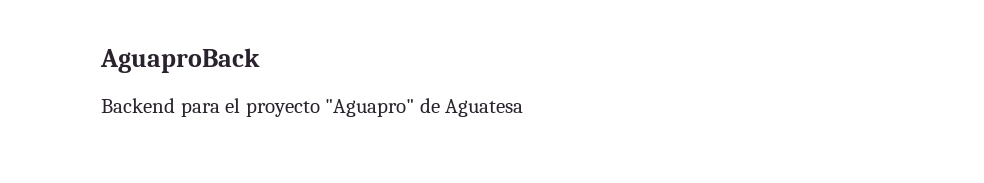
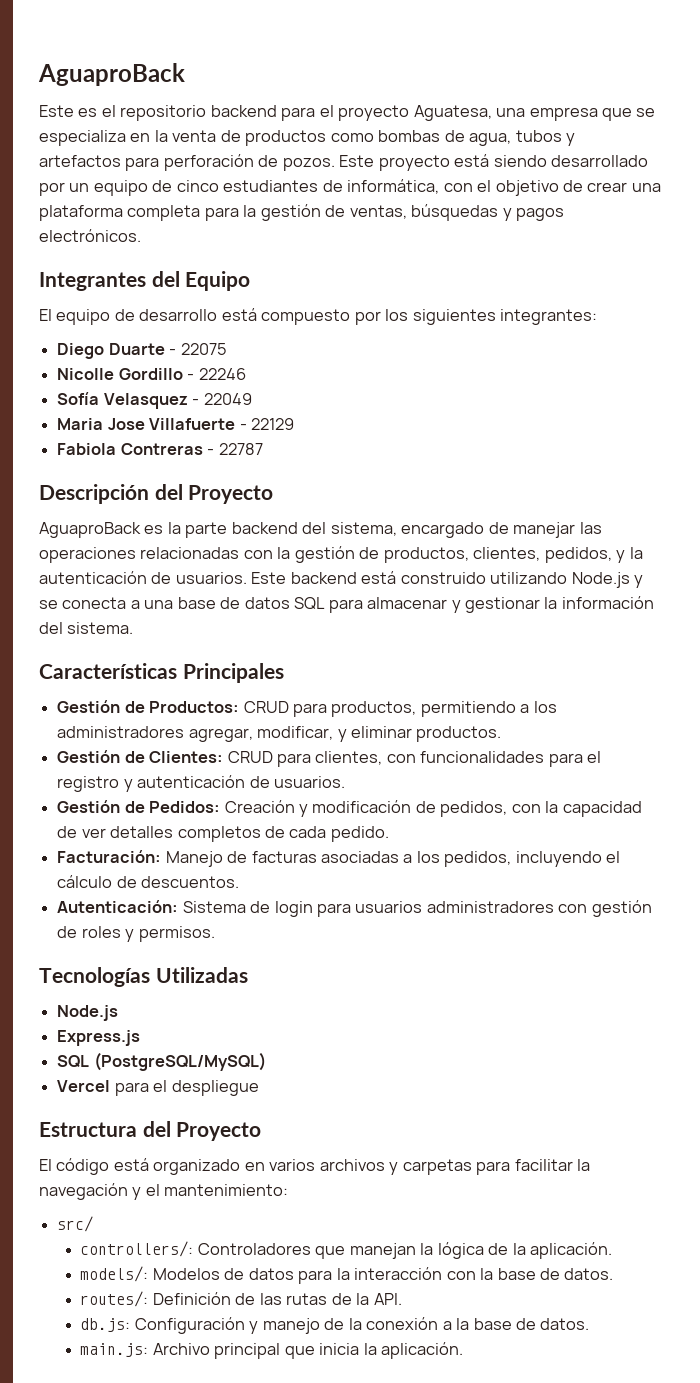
- Backend para el proyecto "Aguapro" de Aguatesa
+ Este es el repositorio backend para el proyecto Aguatesa, una empresa que se especializa en la venta de productos como bombas de agua, tubos y artefactos para perforación de pozos. Este proyecto está siendo desarrollado por un equipo de cinco estudiantes de informática, con el objetivo de crear una plataforma completa para la gestión de ventas, búsquedas y pagos electrónicos.
+ Integrantes del Equipo
+ El equipo de desarrollo está compuesto por los siguientes integrantes:
+ Diego Duarte - 22075
+ Nicolle Gordillo - 22246
+ Sofía Velasquez - 22049
+ Maria Jose Villafuerte - 22129
+ Fabiola Contreras - 22787
+ Descripción del Proyecto
+ AguaproBack es la parte backend del sistema, encargado de manejar las operaciones relacionadas con la gestión de productos, clientes, pedidos, y la autenticación de usuarios. Este backend está construido utilizando Node.js y se conecta a una base de datos SQL para almacenar y gestionar la información del sistema.
+ Características Principales
+ Gestión de Productos: CRUD para productos, permitiendo a los administradores agregar, modificar, y eliminar productos.
+ Gestión de Clientes: CRUD para clientes, con funcionalidades para el registro y autenticación de usuarios.
+ Gestión de Pedidos: Creación y modificación de pedidos, con la capacidad de ver detalles completos de cada pedido.
+ Facturación: Manejo de facturas asociadas a los pedidos, incluyendo el cálculo de descuentos.
+ Autenticación: Sistema de login para usuarios administradores con gestión de roles y permisos.
+ Tecnologías Utilizadas
+ Node.js
+ Express.js
+ SQL (PostgreSQL/MySQL)
+ Vercel para el despliegue
+ Estructura del Proyecto
+ El código está organizado en varios archivos y carpetas para facilitar la navegación y el mantenimiento:
+ src/
+ controllers/: Controladores que manejan la lógica de la aplicación.
+ models/: Modelos de datos para la interacción con la base de datos.
+ routes/: Definición de las rutas de la API.
+ db.js: Configuración y manejo de la conexión a la base de datos.
+ main.js: Archivo principal que inicia la aplicación.

